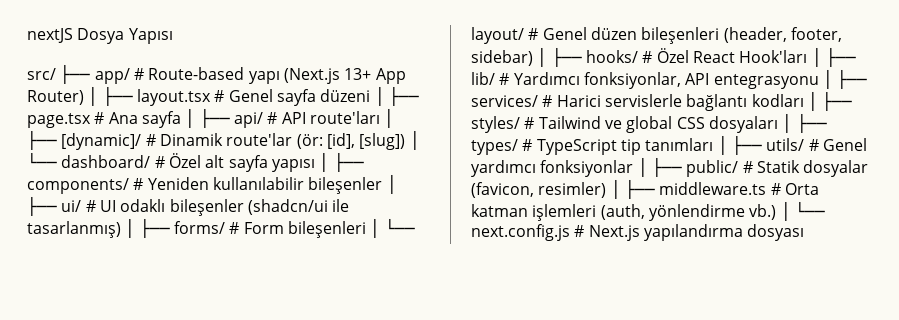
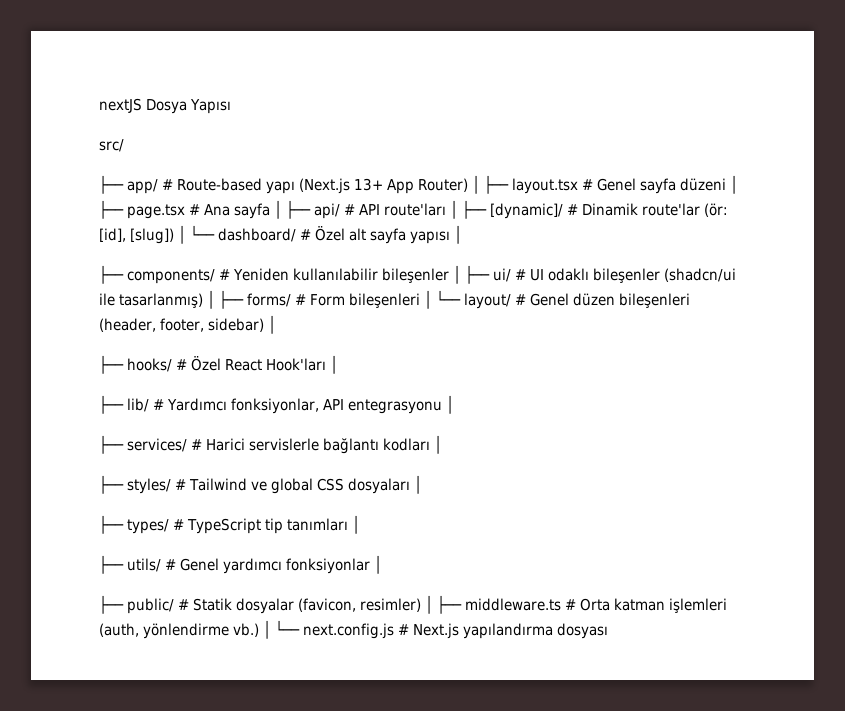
- src/ ├── app/ # Route-based yapı (Next.js 13+ App Router) │ ├── layout.tsx # Genel sayfa düzeni │ ├── page.tsx # Ana sayfa │ ├── api/ # API route'ları │ ├── [dynamic]/ # Dinamik route'lar (ör:
+ src/
+ ├── app/ # Route-based yapı (Next.js 13+ App Router) │ ├── layout.tsx # Genel sayfa düzeni │ ├── page.tsx # Ana sayfa │ ├── api/ # API route'ları │ ├── [dynamic]/ # Dinamik route'lar (ör:
- [id], [slug]) │ └── dashboard/ # Özel alt sayfa yapısı │ ├── components/ # Yeniden kullanılabilir bileşenler │ ├── ui/ # UI odaklı bileşenler (shadcn/ui ile tasarlanmış) │ ├── forms/ # Form bileşenleri │ └── layout/ # Genel düzen bileşenleri (header, footer, sidebar) │ ├── hooks/ # Özel React Hook'ları │ ├── lib/ # Yardımcı fonksiyonlar, API entegrasyonu │ ├── services/ # Harici servislerle bağlantı kodları │ ├── styles/ # Tailwind ve global CSS dosyaları │ ├── types/ # TypeScript tip tanımları │ ├── utils/ # Genel yardımcı fonksiyonlar │ ├── public/ # Statik dosyalar (favicon, resimler) │ ├── middleware.ts # Orta katman işlemleri (auth, yönlendirme vb.)
+ [id], [slug]) │ └── dashboard/ # Özel alt sayfa yapısı │
+ ├── components/ # Yeniden kullanılabilir bileşenler │ ├── ui/ # UI odaklı bileşenler (shadcn/ui ile tasarlanmış) │ ├── forms/ # Form bileşenleri │ └── layout/ # Genel düzen bileşenleri (header, footer, sidebar) │
+ ├── hooks/ # Özel React Hook'ları │
+ ├── lib/ # Yardımcı fonksiyonlar, API entegrasyonu │
+ ├── services/ # Harici servislerle bağlantı kodları │
+ ├── styles/ # Tailwind ve global CSS dosyaları │
+ ├── types/ # TypeScript tip tanımları │
+ ├── utils/ # Genel yardımcı fonksiyonlar │
+ ├── public/ # Statik dosyalar (favicon, resimler) │ ├── middleware.ts # Orta katman işlemleri (auth, yönlendirme vb.)

